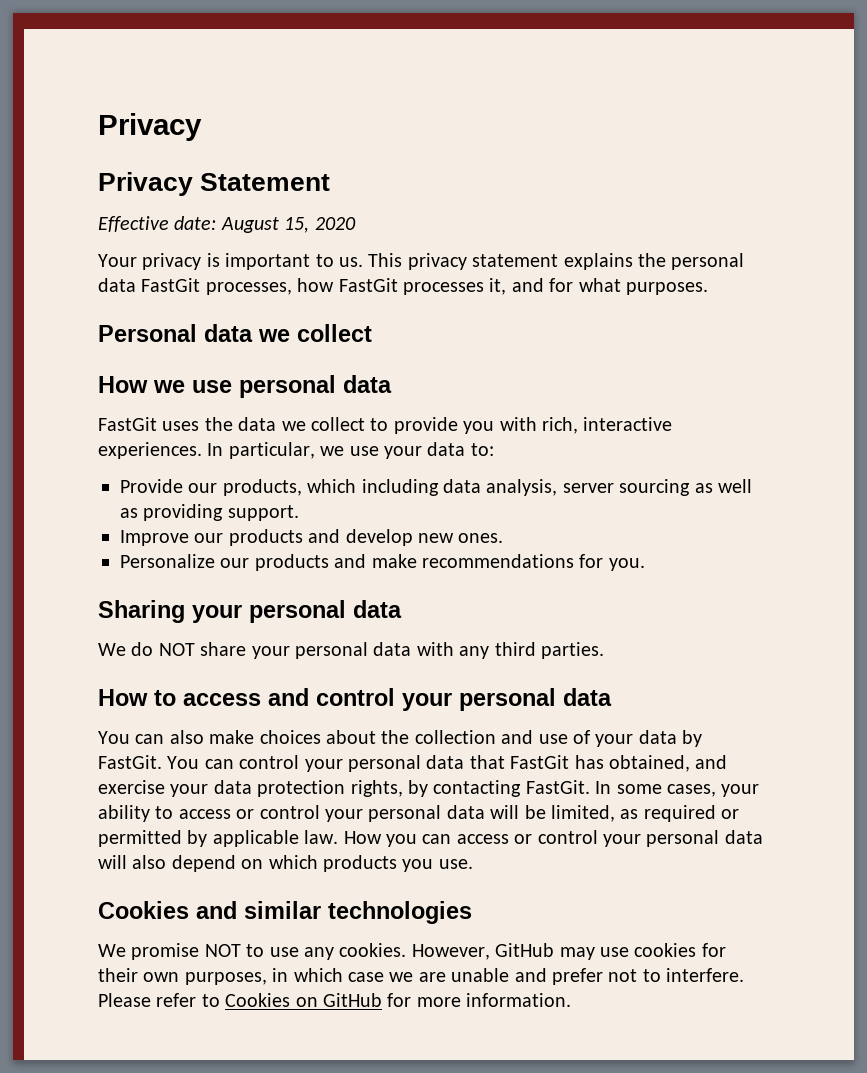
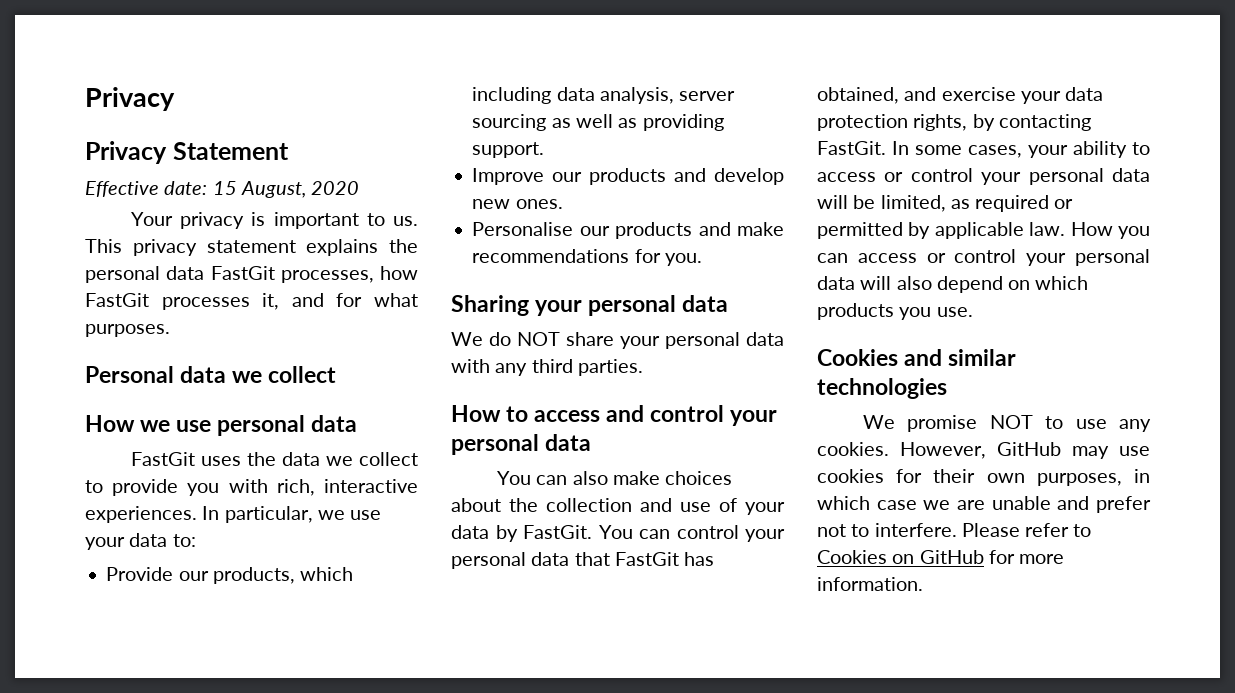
- Effective date: August 15, 2020
+ Effective date: 15 August, 2020
- Personalize our products and make recommendations for you.
+ Personalise our products and make recommendations for you.

